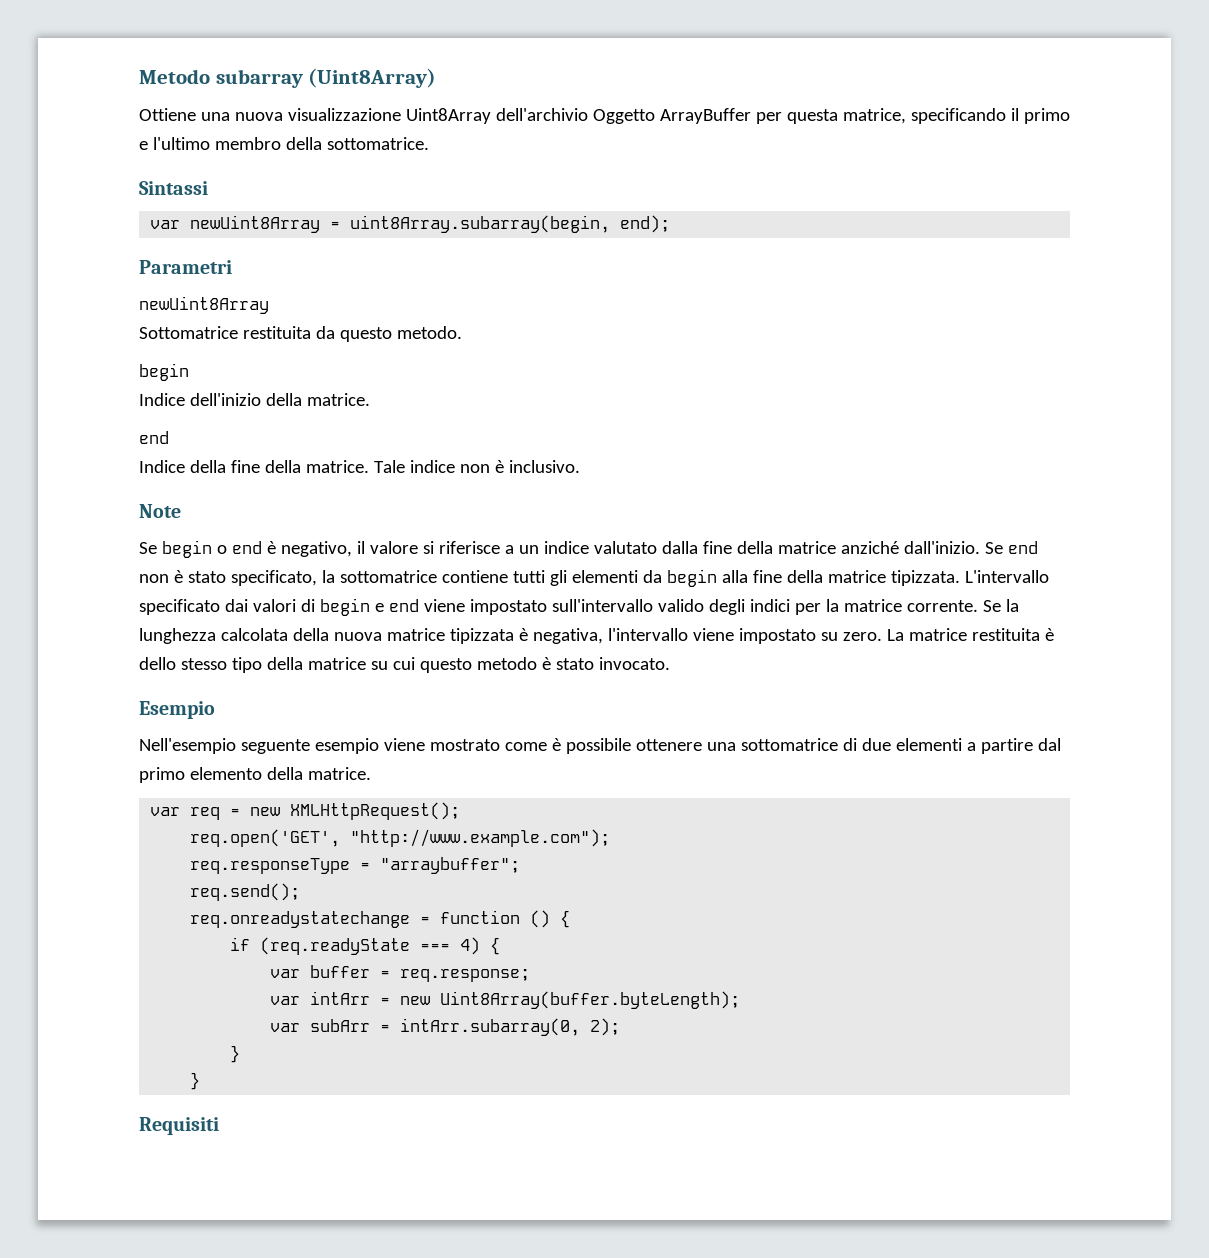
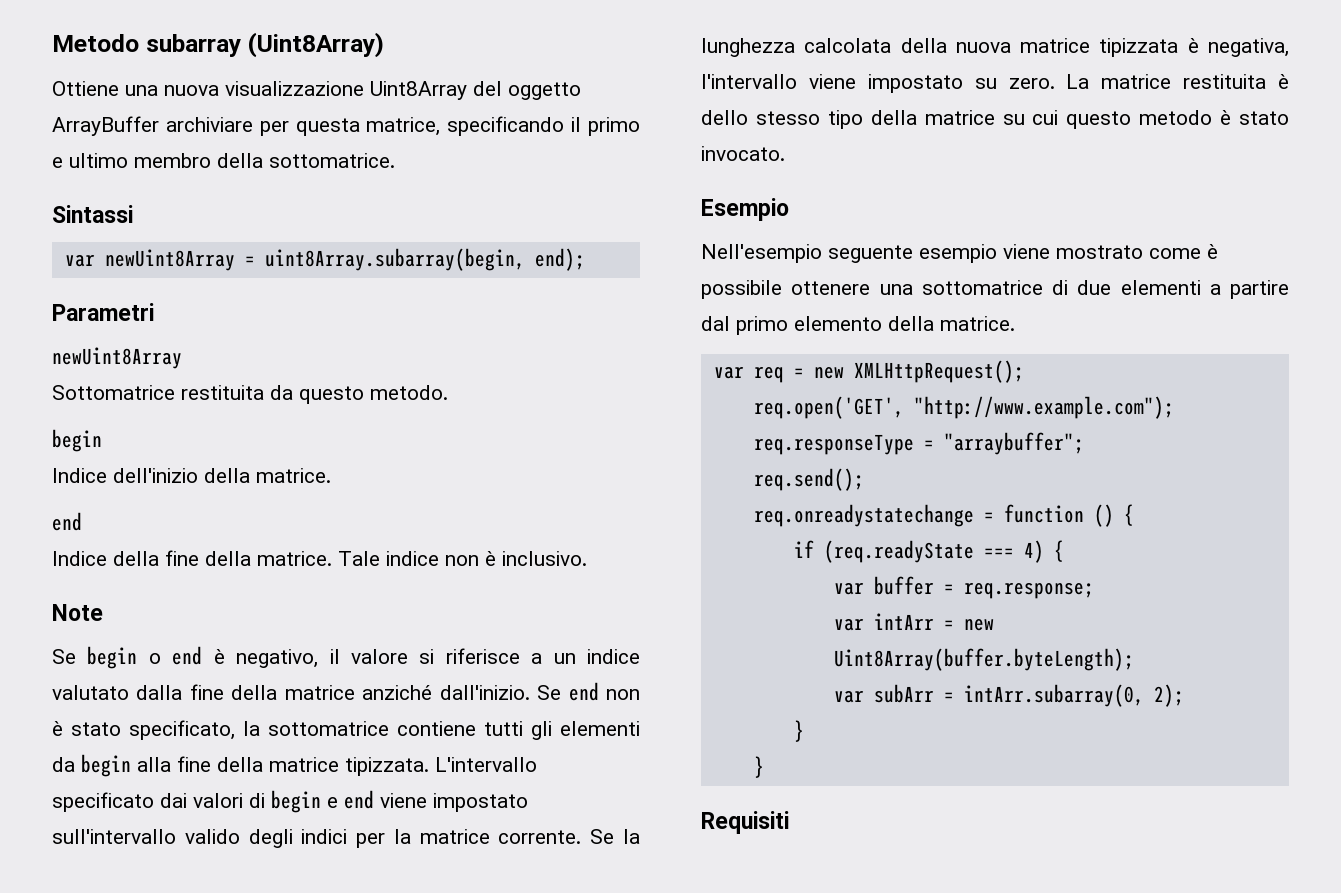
- Ottiene una nuova visualizzazione Uint8Array dell'archivio Oggetto ArrayBuffer per questa matrice, specificando il primo e l'ultimo membro della sottomatrice.
+ Ottiene una nuova visualizzazione Uint8Array del oggetto ArrayBuffer archiviare per questa matrice, specificando il primo e ultimo membro della sottomatrice.

